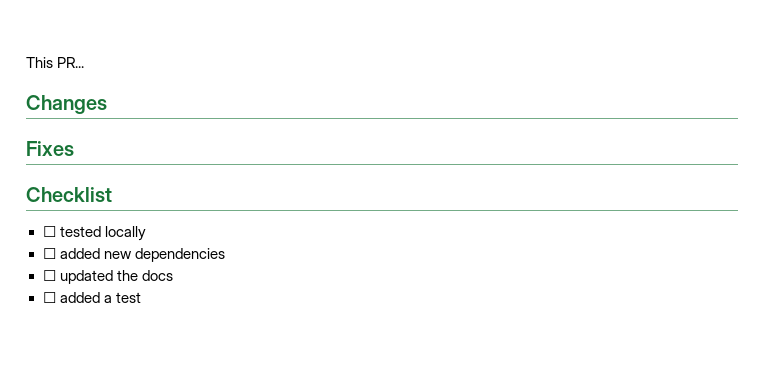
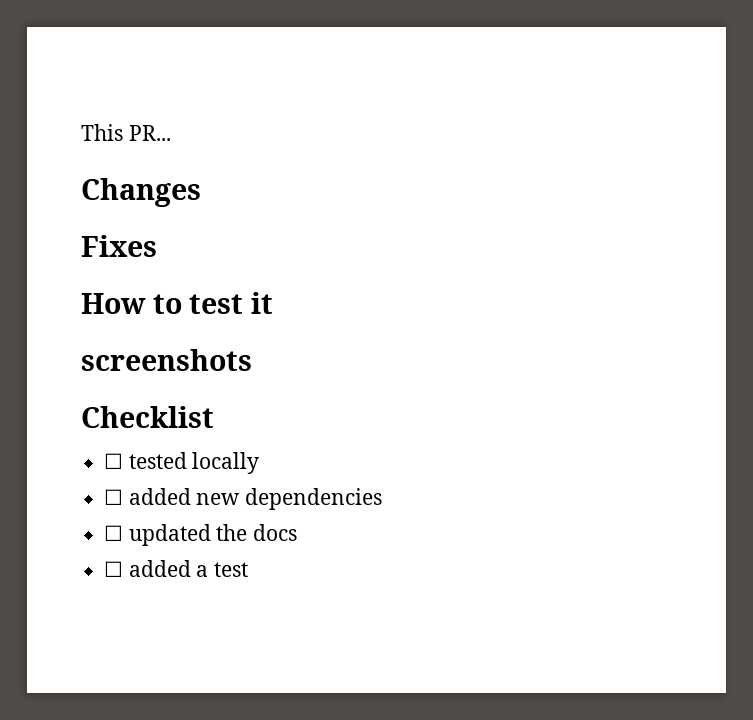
+ How to test it
+ screenshots

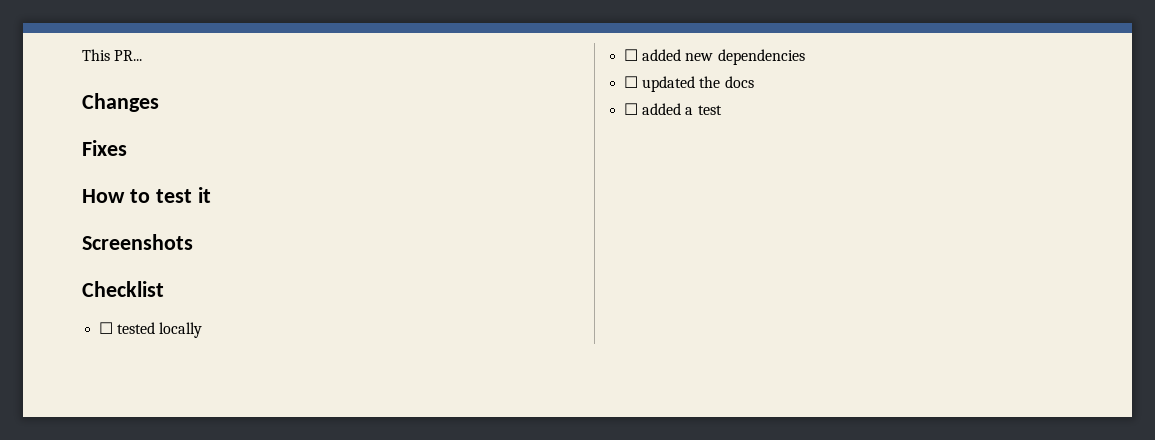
- screenshots
+ Screenshots

